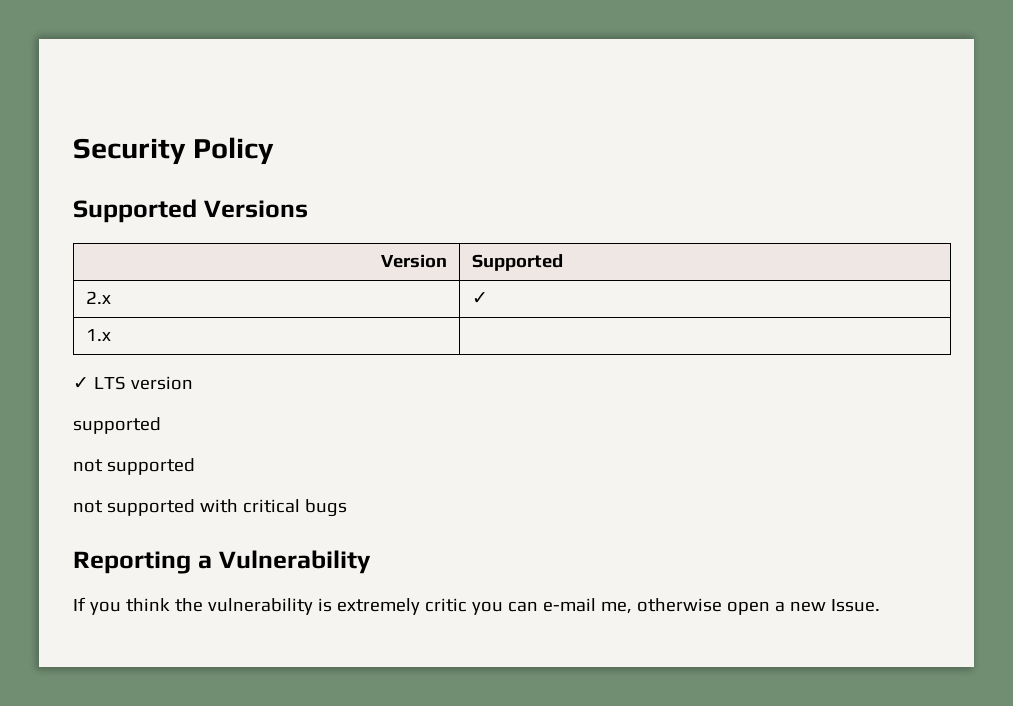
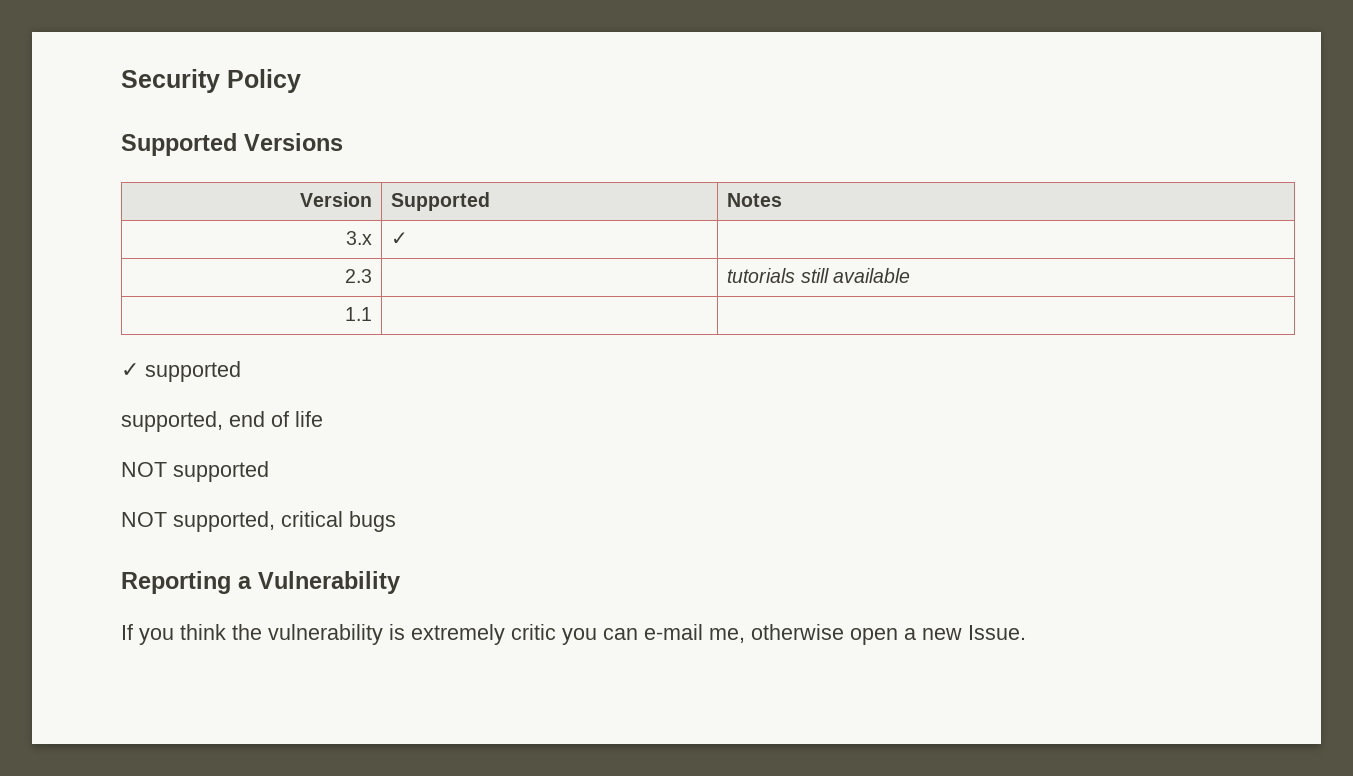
- Version | Supported
- 2.x | ✓
- 1.x |
- ✓ LTS version
- supported
- not supported
- not supported with critical bugs
+ Version | Supported | Notes
+ 3.x | ✓ |
+ 2.3 | | tutorials still available
+ 1.1 | |
+ ✓ supported
+ supported, end of life
+ NOT supported
+ NOT supported, critical bugs

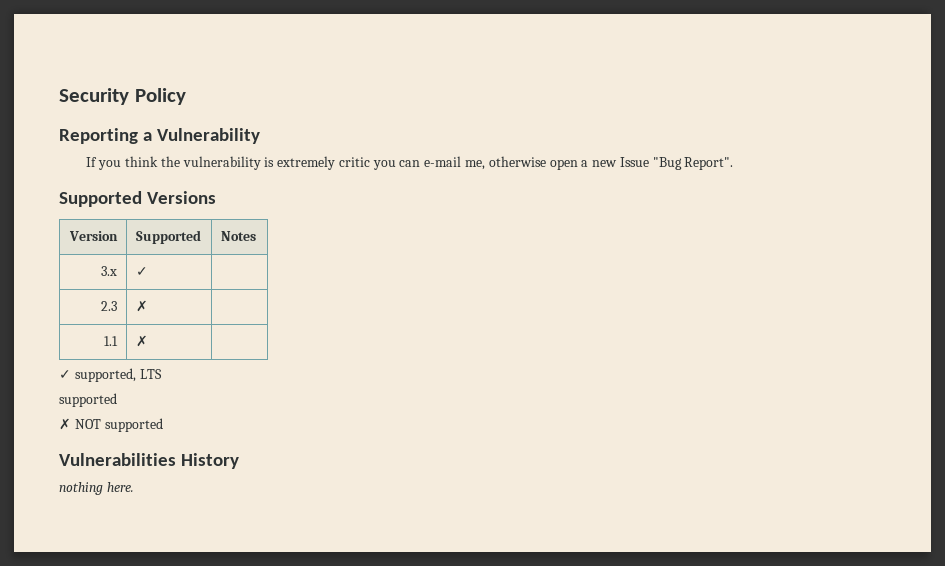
- Supported Versions
- Version | Supported | Notes
- 3.x | ✓ |
- 2.3 | | tutorials still available
- 1.1 | |
- ✓ supported
- supported, end of life
- NOT supported
- NOT supported, critical bugs
- If you think the vulnerability is extremely critic you can e-mail me, otherwise open a new Issue.
+ If you think the vulnerability is extremely critic you can e-mail me, otherwise open a new Issue "Bug Report".
+ Supported Versions
+ Version | Supported | Notes
+ 3.x | ✓ |
+ 2.3 | ✗ |
+ 1.1 | ✗ |
+ ✓ supported, LTS
+ supported
+ ✗ NOT supported
+ Vulnerabilities History
+ nothing here.

